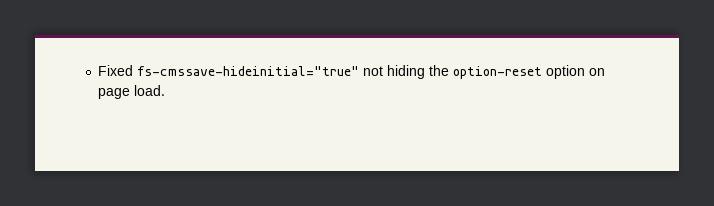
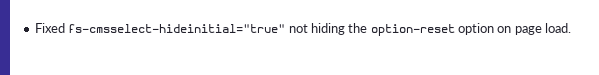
- Fixed fs-cmssave-hideinitial="true" not hiding the option-reset option on page load.
+ Fixed fs-cmsselect-hideinitial="true" not hiding the option-reset option on page load.

